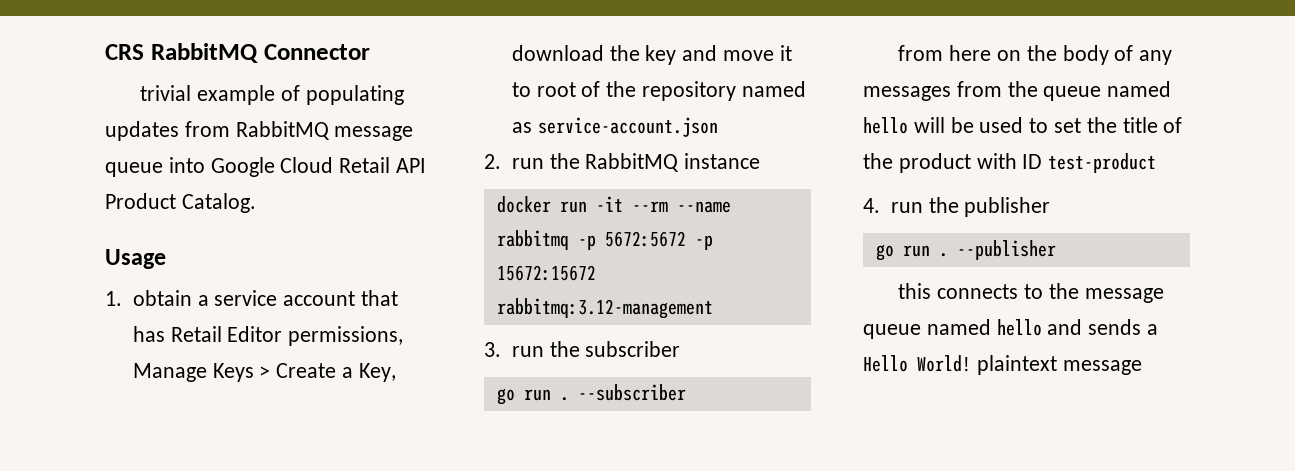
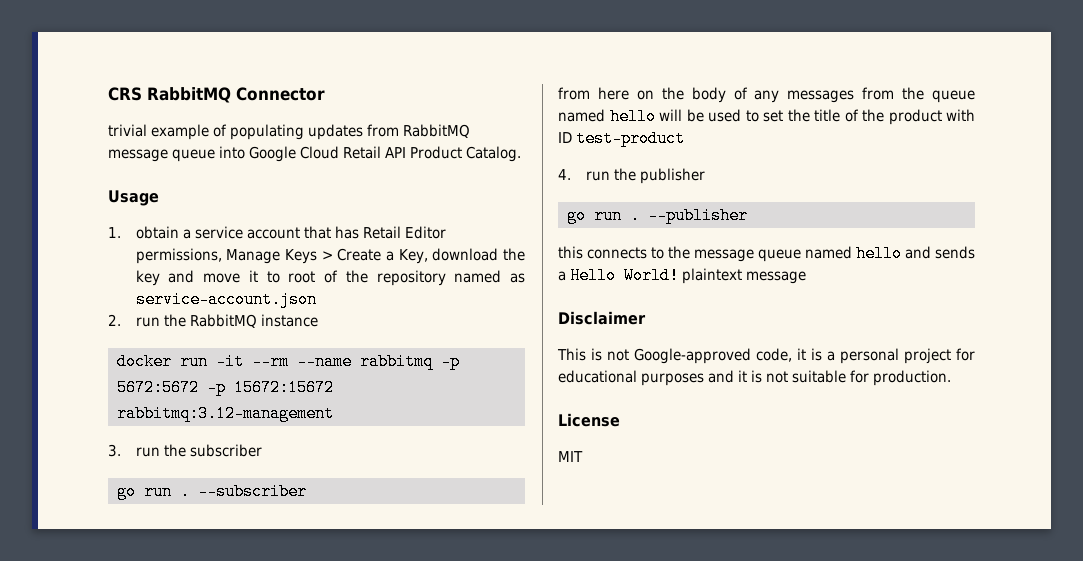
+ Disclaimer
+ This is not Google-approved code, it is a personal project for educational purposes and it is not suitable for production.
+ License
+ MIT

